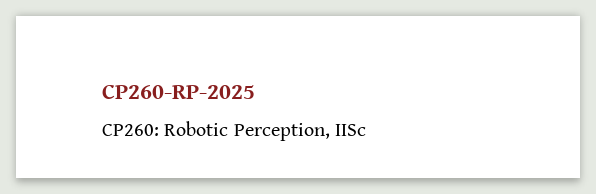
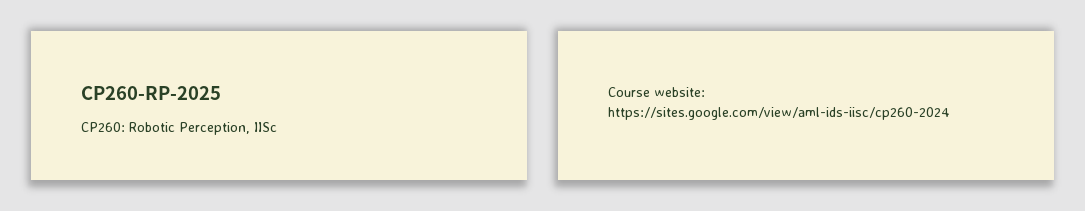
+ Course website: https://sites.google.com/view/aml-ids-iisc/cp260-2024

